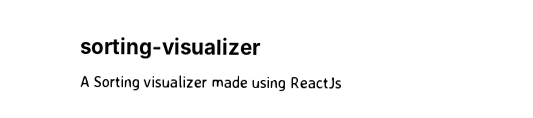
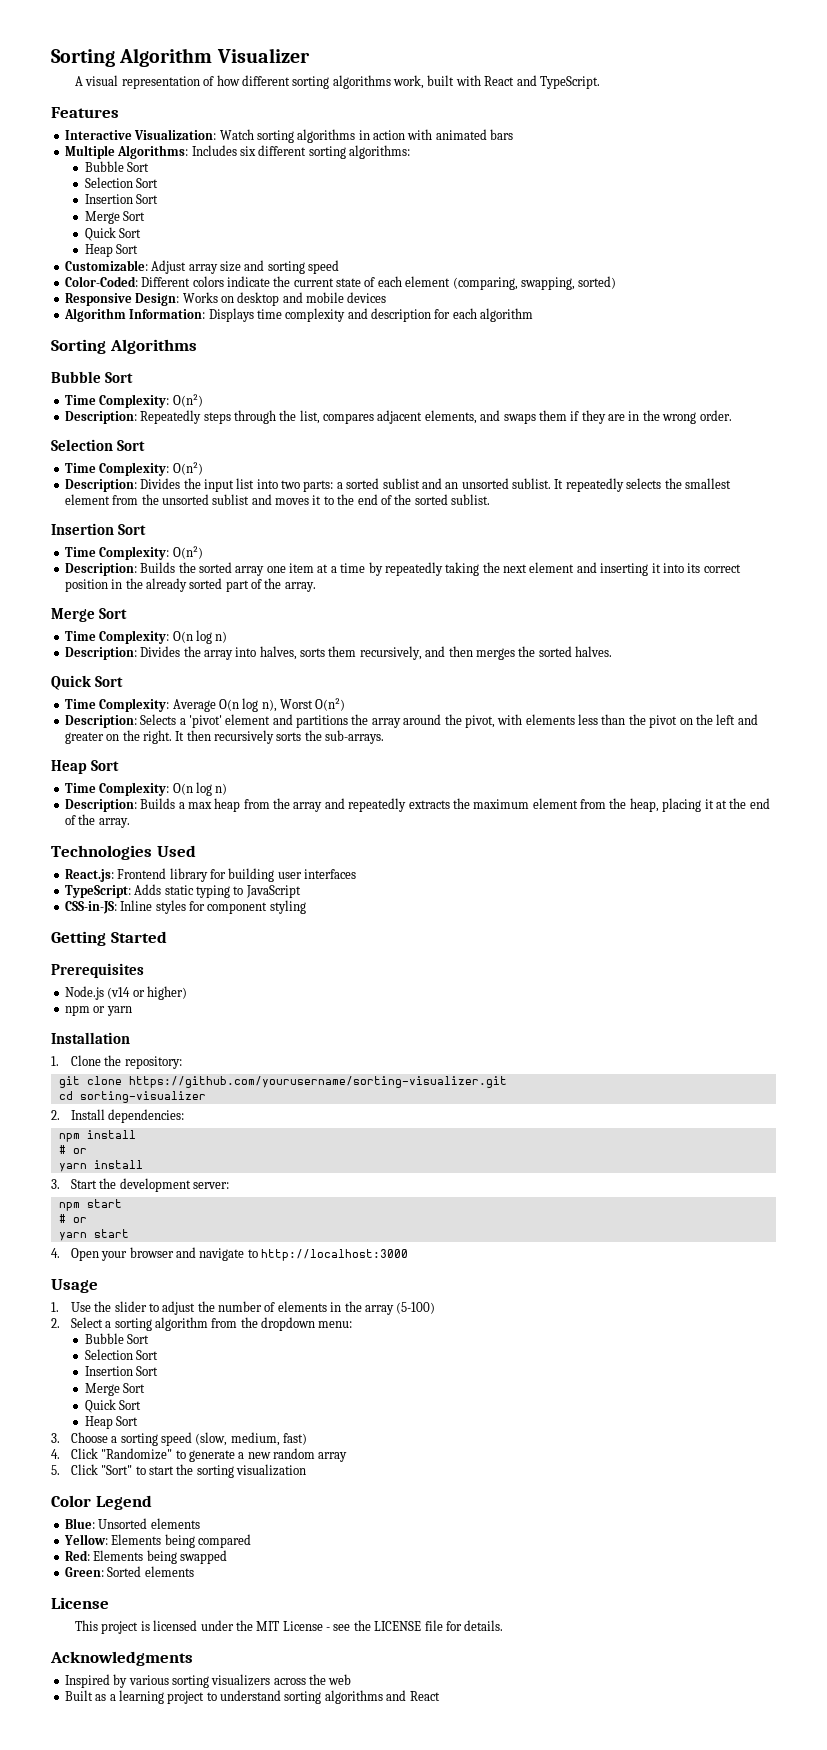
- sorting-visualizer
- A Sorting visualizer made using ReactJs
+ Sorting Algorithm Visualizer
+ A visual representation of how different sorting algorithms work, built with React and TypeScript.
+ Features
+ Interactive Visualization: Watch sorting algorithms in action with animated bars
+ Multiple Algorithms: Includes six different sorting algorithms:
+ Bubble Sort
+ Selection Sort
+ Insertion Sort
+ Merge Sort
+ Quick Sort
+ Heap Sort
+ Customizable: Adjust array size and sorting speed
+ Color-Coded: Different colors indicate the current state of each element (comparing, swapping, sorted)
+ Responsive Design: Works on desktop and mobile devices
+ Algorithm Information: Displays time complexity and description for each algorithm
+ Sorting Algorithms
+ Bubble Sort
+ Time Complexity: O(n²)
+ Description: Repeatedly steps through the list, compares adjacent elements, and swaps them if they are in the wrong order.
+ Selection Sort
+ Time Complexity: O(n²)
+ Description: Divides the input list into two parts: a sorted sublist and an unsorted sublist. It repeatedly selects the smallest element from the unsorted sublist and moves it to the end of the sorted sublist.
+ Insertion Sort
+ Time Complexity: O(n²)
+ Description: Builds the sorted array one item at a time by repeatedly taking the next element and inserting it into its correct position in the already sorted part of the array.
+ Merge Sort
+ Time Complexity: O(n log n)
+ Description: Divides the array into halves, sorts them recursively, and then merges the sorted halves.
+ Quick Sort
+ Time Complexity: Average O(n log n), Worst O(n²)
+ Description: Selects a 'pivot' element and partitions the array around the pivot, with elements less than the pivot on the left and greater on the right. It then recursively sorts the sub-arrays.
+ Heap Sort
+ Time Complexity: O(n log n)
+ Description: Builds a max heap from the array and repeatedly extracts the maximum element from the heap, placing it at the end of the array.
+ Technologies Used
+ React.js: Frontend library for building user interfaces
+ TypeScript: Adds static typing to JavaScript
+ CSS-in-JS: Inline styles for component styling
+ Getting Started
+ Prerequisites
+ Node.js (v14 or higher)
+ npm or yarn
+ Installation
+ 1. Clone the repository:
+ git clone https://github.com/yourusername/sorting-visualizer.git
+ cd sorting-visualizer
+ 2. Install dependencies:
+ npm install
+ # or
+ yarn install
+ 3. Start the development server:
+ npm start
+ # or
+ yarn start
+ 4. Open your browser and navigate to http://localhost:3000
+ Usage
+ 1. Use the slider to adjust the number of elements in the array (5-100)
+ 2. Select a sorting algorithm from the dropdown menu:
+ Bubble Sort
+ Selection Sort
+ Insertion Sort
+ Merge Sort
+ Quick Sort
+ Heap Sort
+ 3. Choose a sorting speed (slow, medium, fast)
+ 4. Click "Randomize" to generate a new random array
+ 5. Click "Sort" to start the sorting visualization
+ Color Legend
+ Blue: Unsorted elements
+ Yellow: Elements being compared
+ Red: Elements being swapped
+ Green: Sorted elements
+ License
+ This project is licensed under the MIT License - see the LICENSE file for details.
+ Acknowledgments
+ Inspired by various sorting visualizers across the web
+ Built as a learning project to understand sorting algorithms and React

